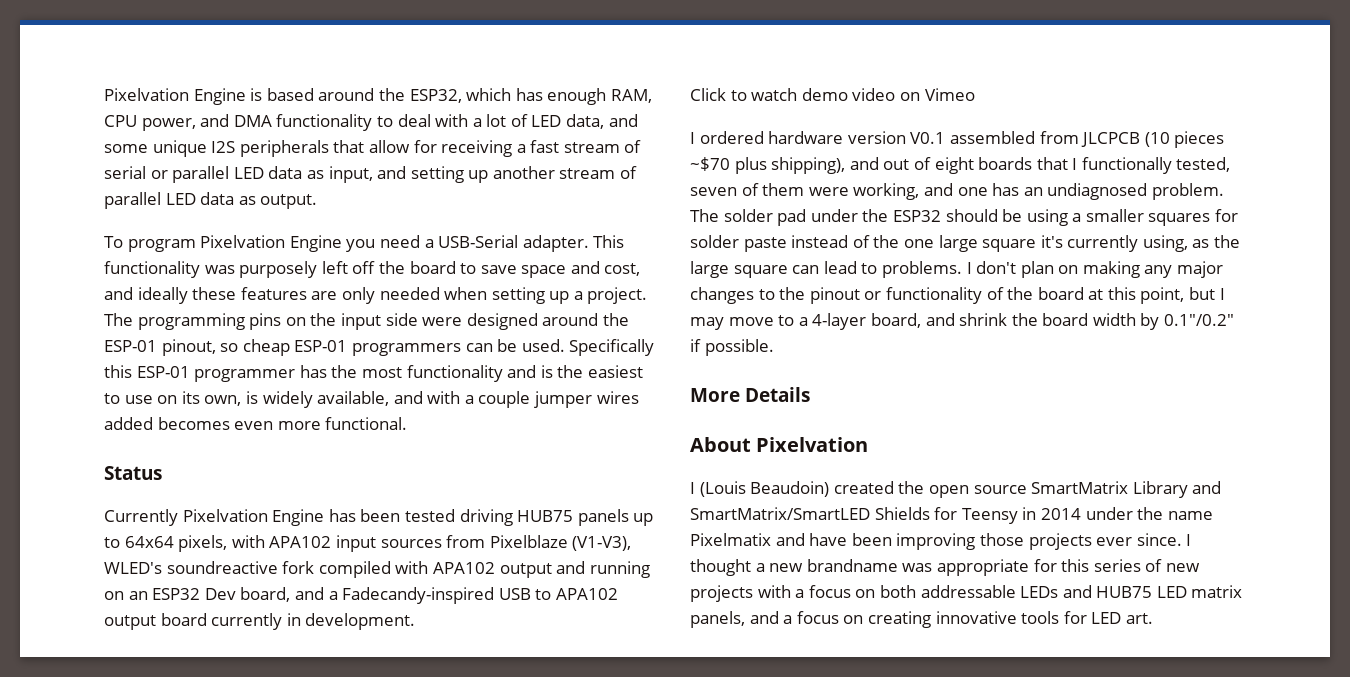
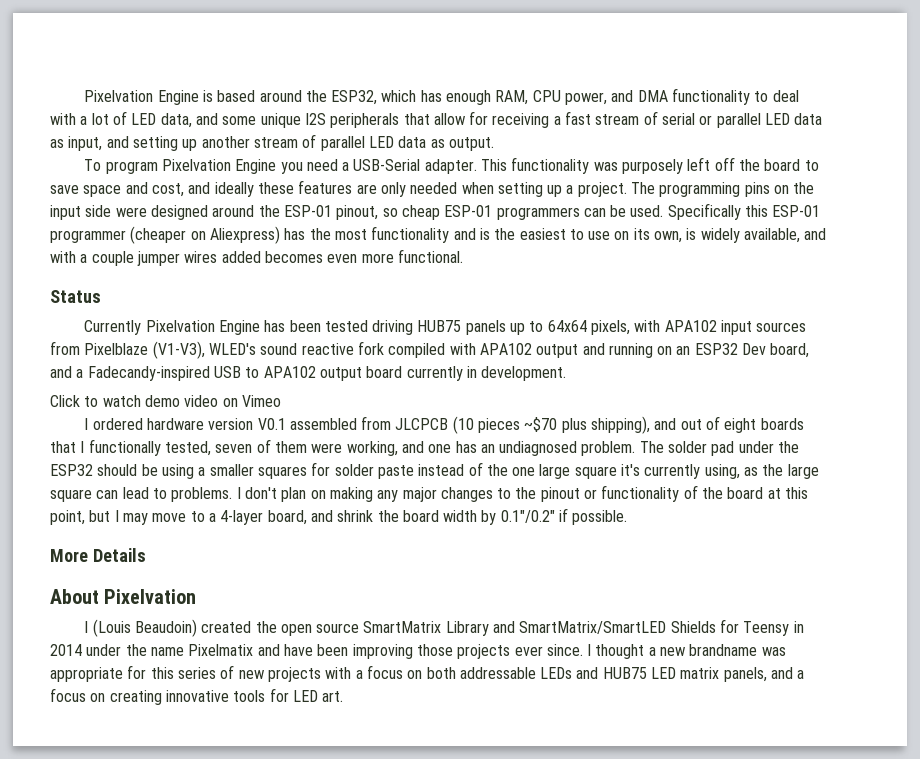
- Specifically this ESP-01 programmer has the most functionality and is the easiest to use on its own, is widely available, and with a couple jumper wires added becomes even more functional.
+ Specifically this ESP-01 programmer (cheaper on Aliexpress) has the most functionality and is the easiest to use on its own, is widely available, and with a couple jumper wires added becomes even more functional.
- Currently Pixelvation Engine has been tested driving HUB75 panels up to 64x64 pixels, with APA102 input sources from Pixelblaze (V1-V3), WLED's soundreactive fork compiled with APA102 output and running on an ESP32 Dev board, and a Fadecandy-inspired USB to APA102 output board currently in development.
+ Currently Pixelvation Engine has been tested driving HUB75 panels up to 64x64 pixels, with APA102 input sources from Pixelblaze (V1-V3), WLED's sound reactive fork compiled with APA102 output and running on an ESP32 Dev board, and a Fadecandy-inspired USB to APA102 output board currently in development.

